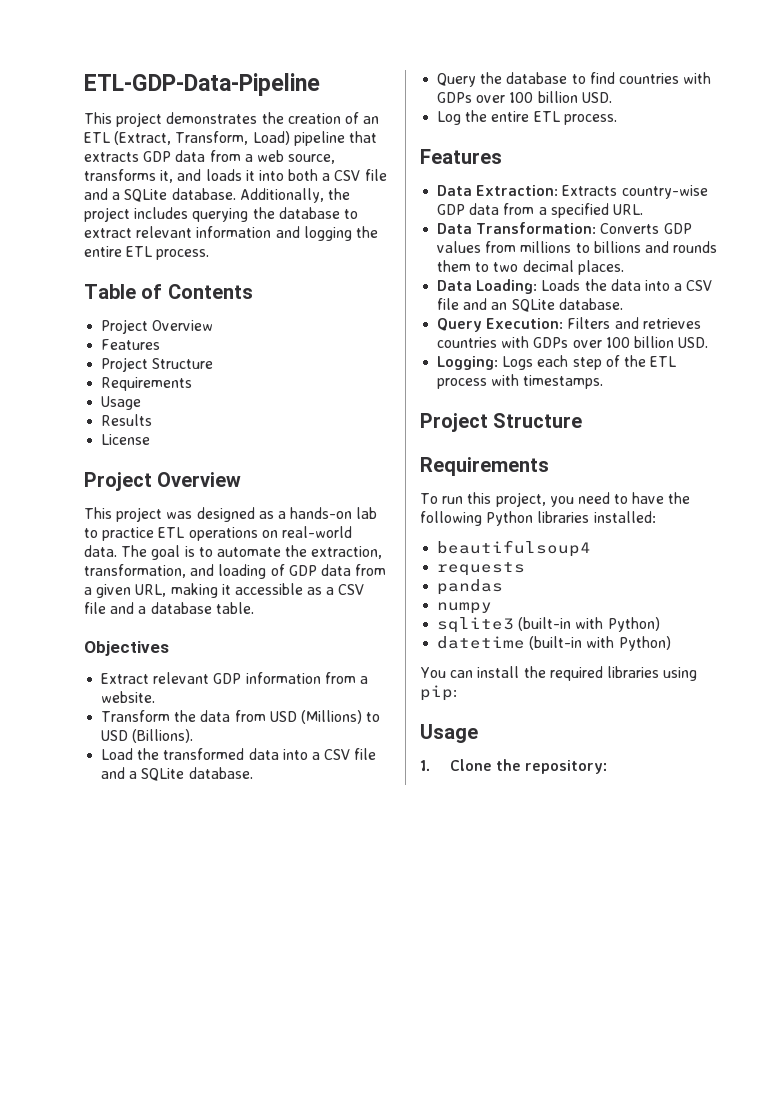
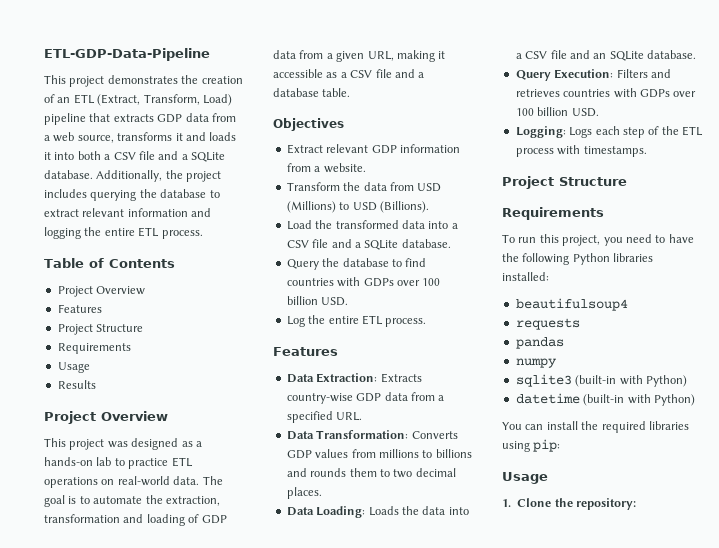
- This project demonstrates the creation of an ETL (Extract, Transform, Load) pipeline that extracts GDP data from a web source, transforms it, and loads it into both a CSV file and a SQLite database.
+ This project demonstrates the creation of an ETL (Extract, Transform, Load) pipeline that extracts GDP data from a web source, transforms it and loads it into both a CSV file and a SQLite database.
- License
- The goal is to automate the extraction, transformation, and loading of GDP data from a given URL, making it accessible as a CSV file and a database table.
+ The goal is to automate the extraction, transformation and loading of GDP data from a given URL, making it accessible as a CSV file and a database table.

